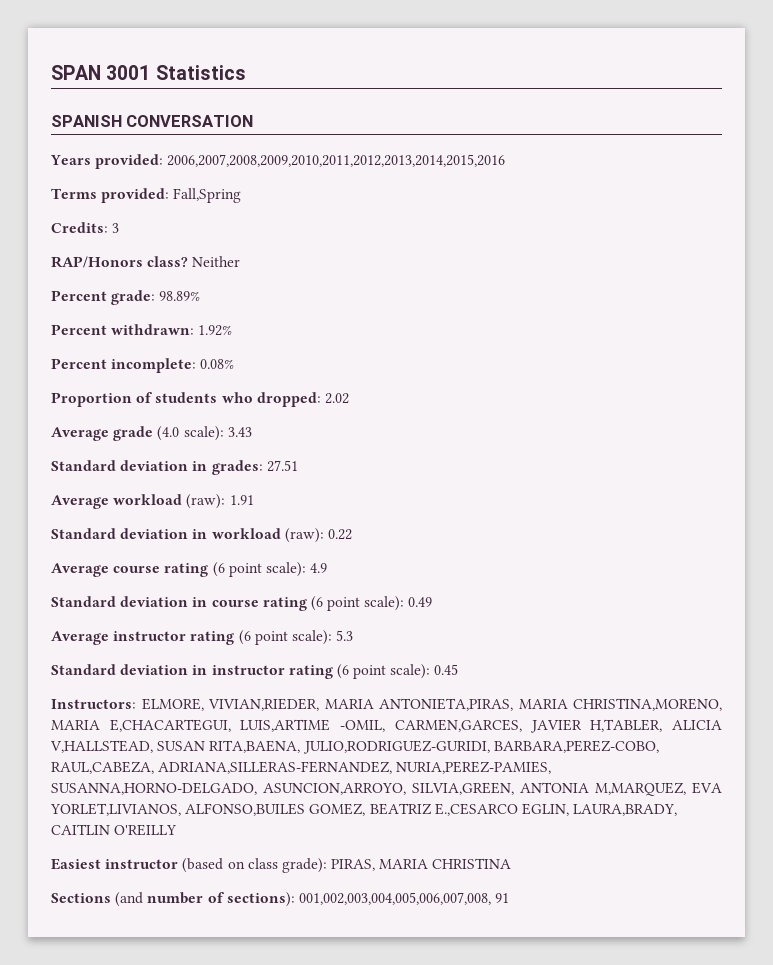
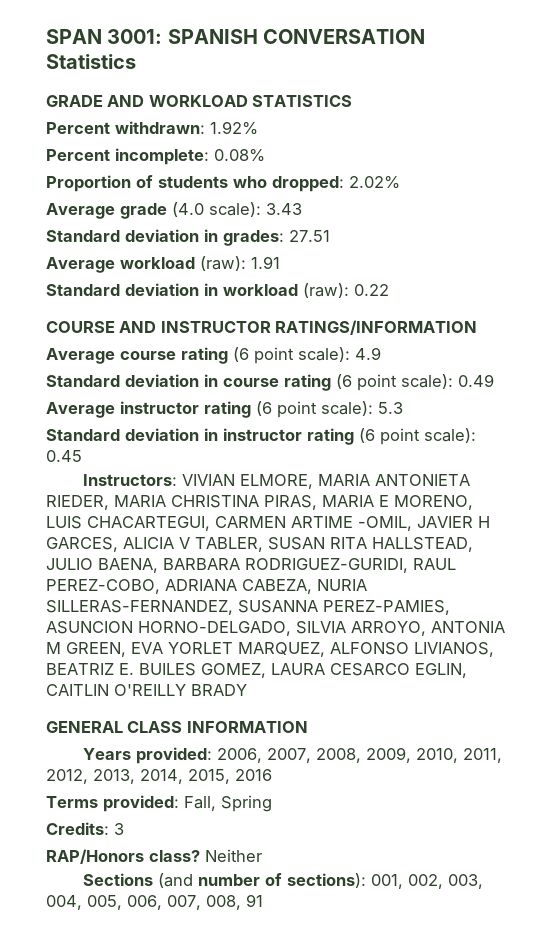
- SPAN 3001 Statistics
- SPANISH CONVERSATION
- Years provided: 2006,2007,2008,2009,2010,2011,2012,2013,2014,2015,2016
- Terms provided: Fall,Spring
- Credits: 3
- RAP/Honors class? Neither
- Percent grade: 98.89%
+ SPAN 3001: SPANISH CONVERSATION Statistics
+ GRADE AND WORKLOAD STATISTICS
- Proportion of students who dropped: 2.02
+ Proportion of students who dropped: 2.02%
+ COURSE AND INSTRUCTOR RATINGS/INFORMATION
- Instructors: ELMORE, VIVIAN,RIEDER, MARIA ANTONIETA,PIRAS, MARIA CHRISTINA,MORENO, MARIA E,CHACARTEGUI, LUIS,ARTIME -OMIL, CARMEN,GARCES, JAVIER H,TABLER, ALICIA V,HALLSTEAD, SUSAN RITA,BAENA, JULIO,RODRIGUEZ-GURIDI, BARBARA,PEREZ-COBO, RAUL,CABEZA, ADRIANA,SILLERAS-FERNANDEZ, NURIA,PEREZ-PAMIES, SUSANNA,HORNO-DELGADO, ASUNCION,ARROYO, SILVIA,GREEN, ANTONIA M,MARQUEZ, EVA YORLET,LIVIANOS, ALFONSO,BUILES GOMEZ, BEATRIZ E.,CESARCO EGLIN, LAURA,BRADY, CAITLIN O'REILLY
- Easiest instructor (based on class grade): PIRAS, MARIA CHRISTINA
+ Instructors: VIVIAN ELMORE, MARIA ANTONIETA RIEDER, MARIA CHRISTINA PIRAS, MARIA E MORENO, LUIS CHACARTEGUI, CARMEN ARTIME -OMIL, JAVIER H GARCES, ALICIA V TABLER, SUSAN RITA HALLSTEAD, JULIO BAENA, BARBARA RODRIGUEZ-GURIDI, RAUL PEREZ-COBO, ADRIANA CABEZA, NURIA SILLERAS-FERNANDEZ, SUSANNA PEREZ-PAMIES, ASUNCION HORNO-DELGADO, SILVIA ARROYO, ANTONIA M GREEN, EVA YORLET MARQUEZ, ALFONSO LIVIANOS, BEATRIZ E. BUILES GOMEZ, LAURA CESARCO EGLIN, CAITLIN O'REILLY BRADY
+ GENERAL CLASS INFORMATION
+ Years provided: 2006, 2007, 2008, 2009, 2010, 2011, 2012, 2013, 2014, 2015, 2016
+ Terms provided: Fall, Spring
+ Credits: 3
+ RAP/Honors class? Neither
- Sections (and number of sections): 001,002,003,004,005,006,007,008, 91
+ Sections (and number of sections): 001, 002, 003, 004, 005, 006, 007, 008, 91

